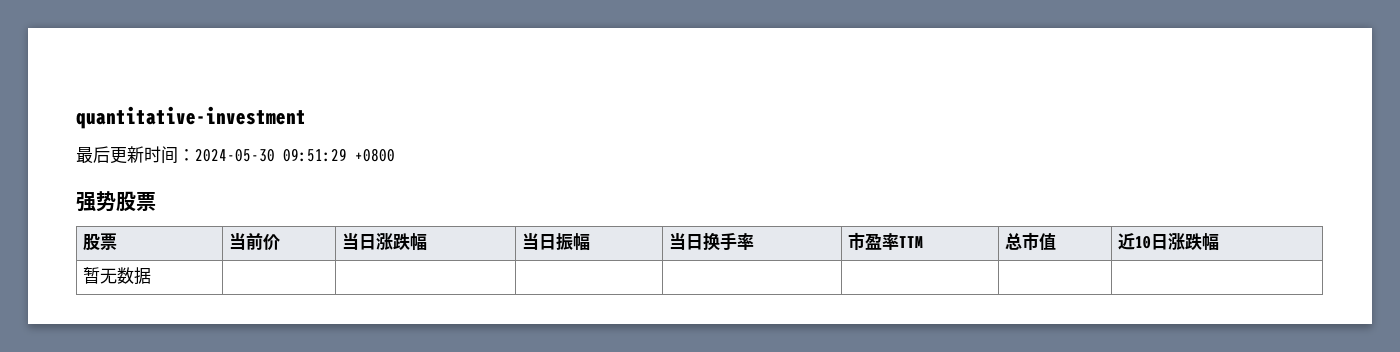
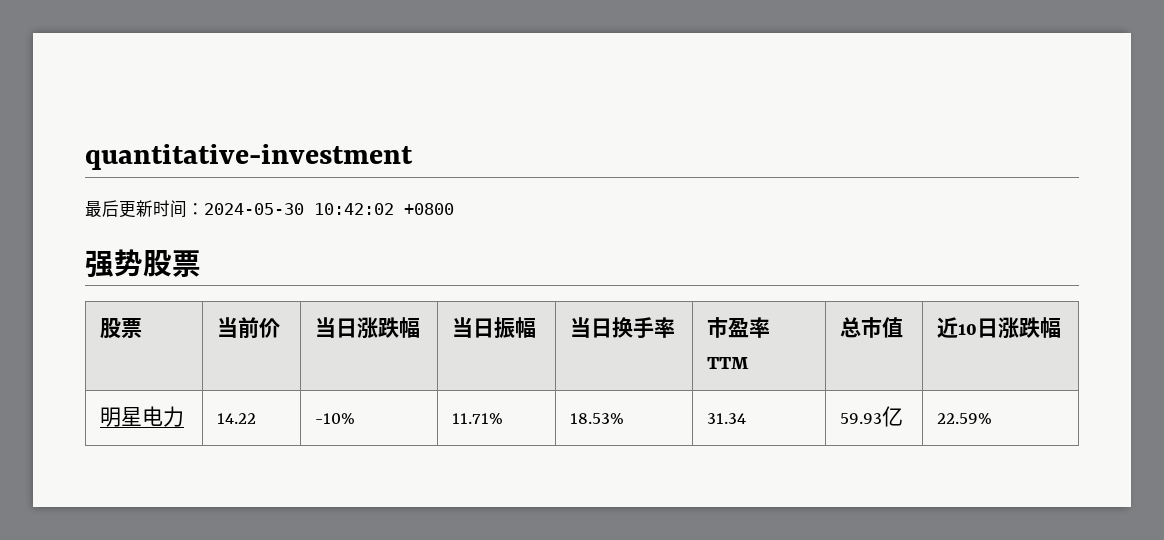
- 最后更新时间：2024-05-30 09:51:29 +0800
+ 最后更新时间：2024-05-30 10:42:02 +0800
- 暂无数据 | | | | | | |
+ 明星电力 | 14.22 | -10% | 11.71% | 18.53% | 31.34 | 59.93亿 | 22.59%

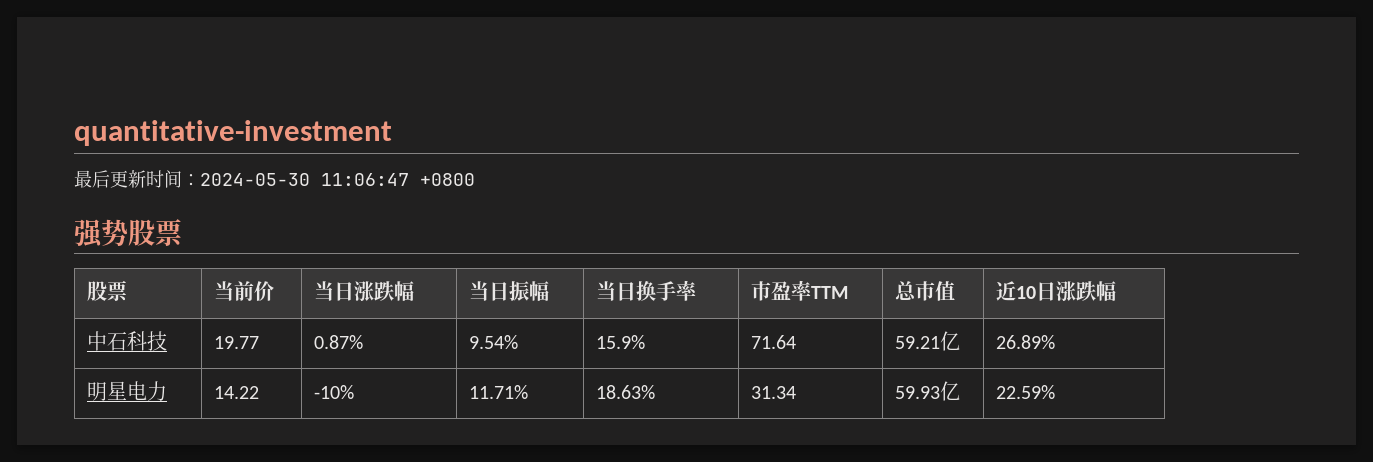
- 最后更新时间：2024-05-30 10:42:02 +0800
+ 最后更新时间：2024-05-30 11:06:47 +0800
+ 中石科技 | 19.77 | 0.87% | 9.54% | 15.9% | 71.64 | 59.21亿 | 26.89%
- 明星电力 | 14.22 | -10% | 11.71% | 18.53% | 31.34 | 59.93亿 | 22.59%
+ 明星电力 | 14.22 | -10% | 11.71% | 18.63% | 31.34 | 59.93亿 | 22.59%

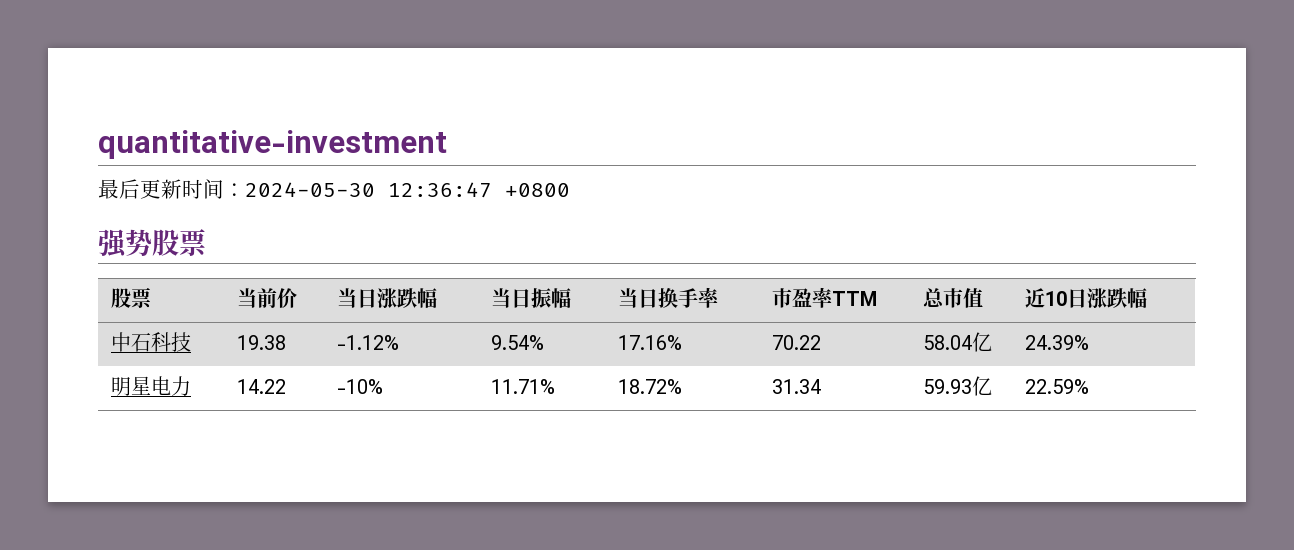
- 最后更新时间：2024-05-30 11:06:47 +0800
+ 最后更新时间：2024-05-30 12:36:47 +0800
- 中石科技 | 19.77 | 0.87% | 9.54% | 15.9% | 71.64 | 59.21亿 | 26.89%
+ 中石科技 | 19.38 | -1.12% | 9.54% | 17.16% | 70.22 | 58.04亿 | 24.39%
- 明星电力 | 14.22 | -10% | 11.71% | 18.63% | 31.34 | 59.93亿 | 22.59%
+ 明星电力 | 14.22 | -10% | 11.71% | 18.72% | 31.34 | 59.93亿 | 22.59%

